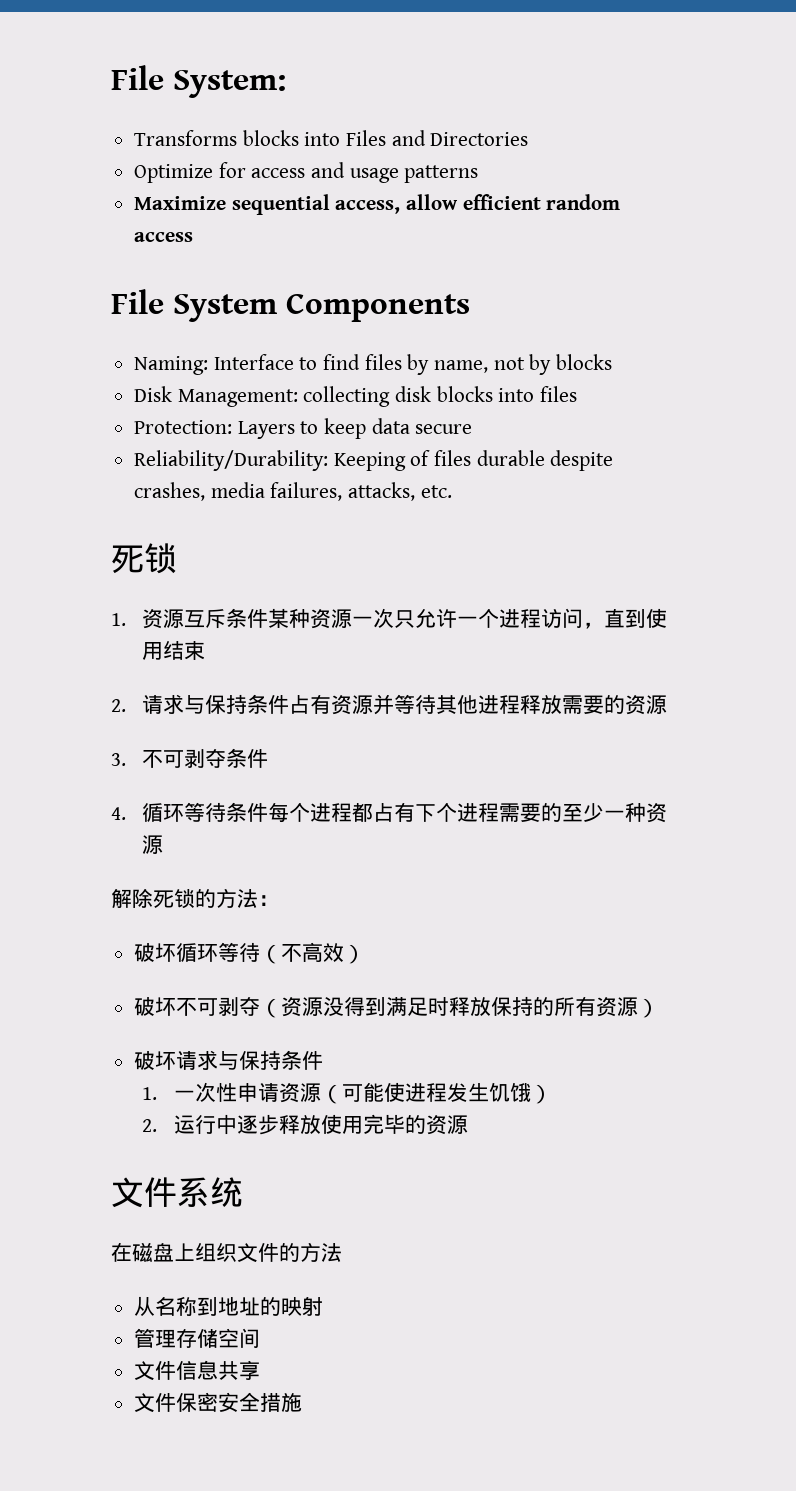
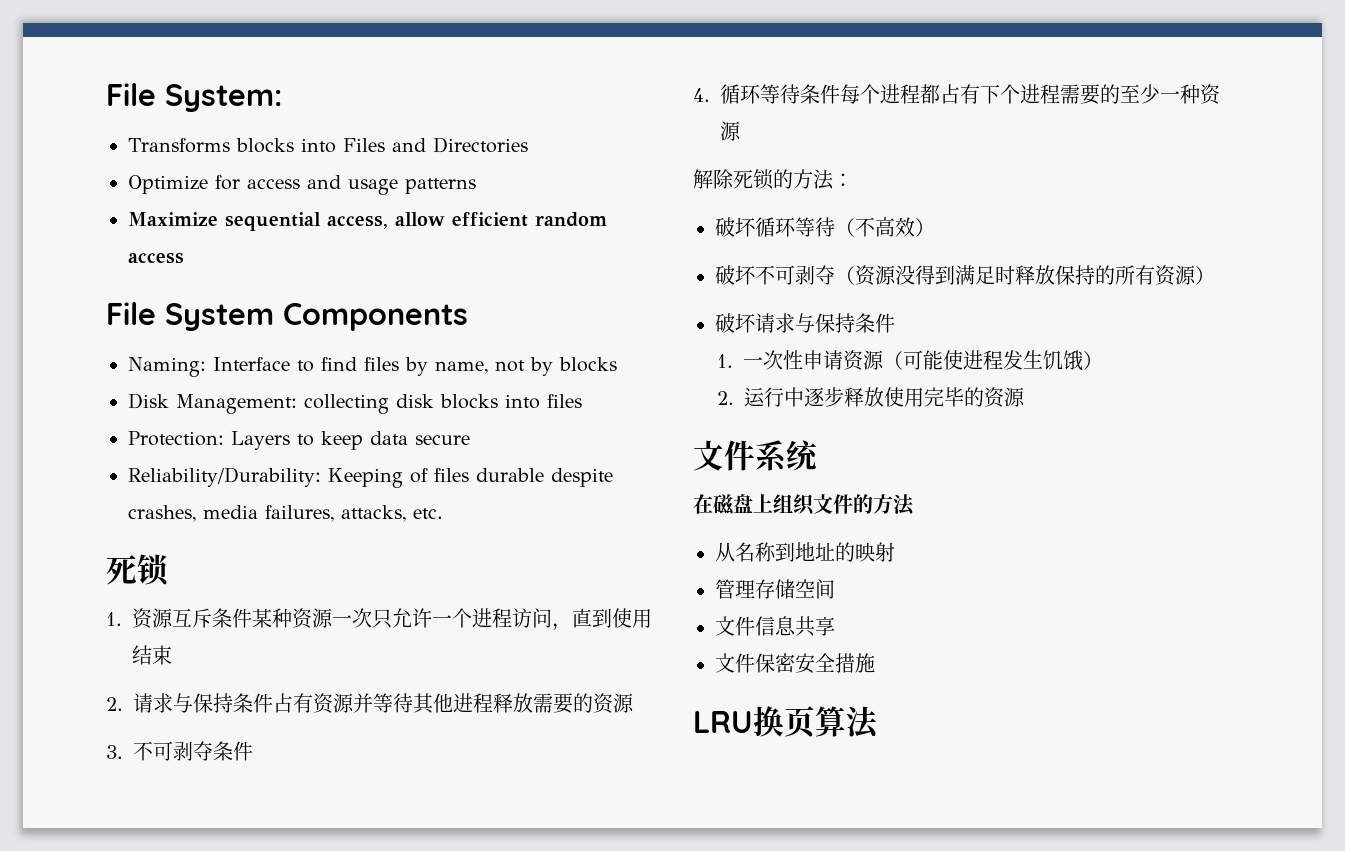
+ LRU换页算法

